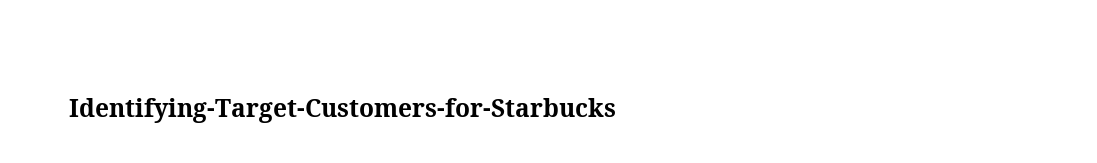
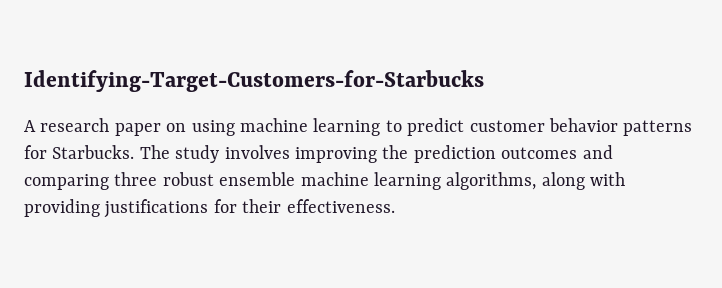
+ A research paper on using machine learning to predict customer behavior patterns for Starbucks. The study involves improving the prediction outcomes and comparing three robust ensemble machine learning algorithms, along with providing justifications for their effectiveness.

